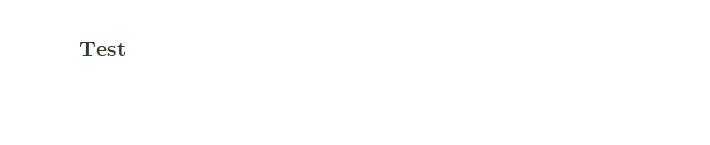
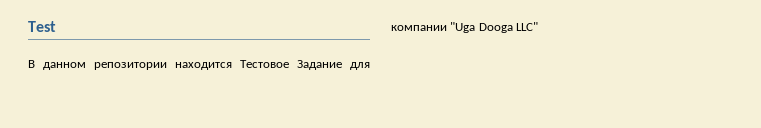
+ В данном репозитории находится Тестовое Задание для компании "Uga Dooga LLC"

